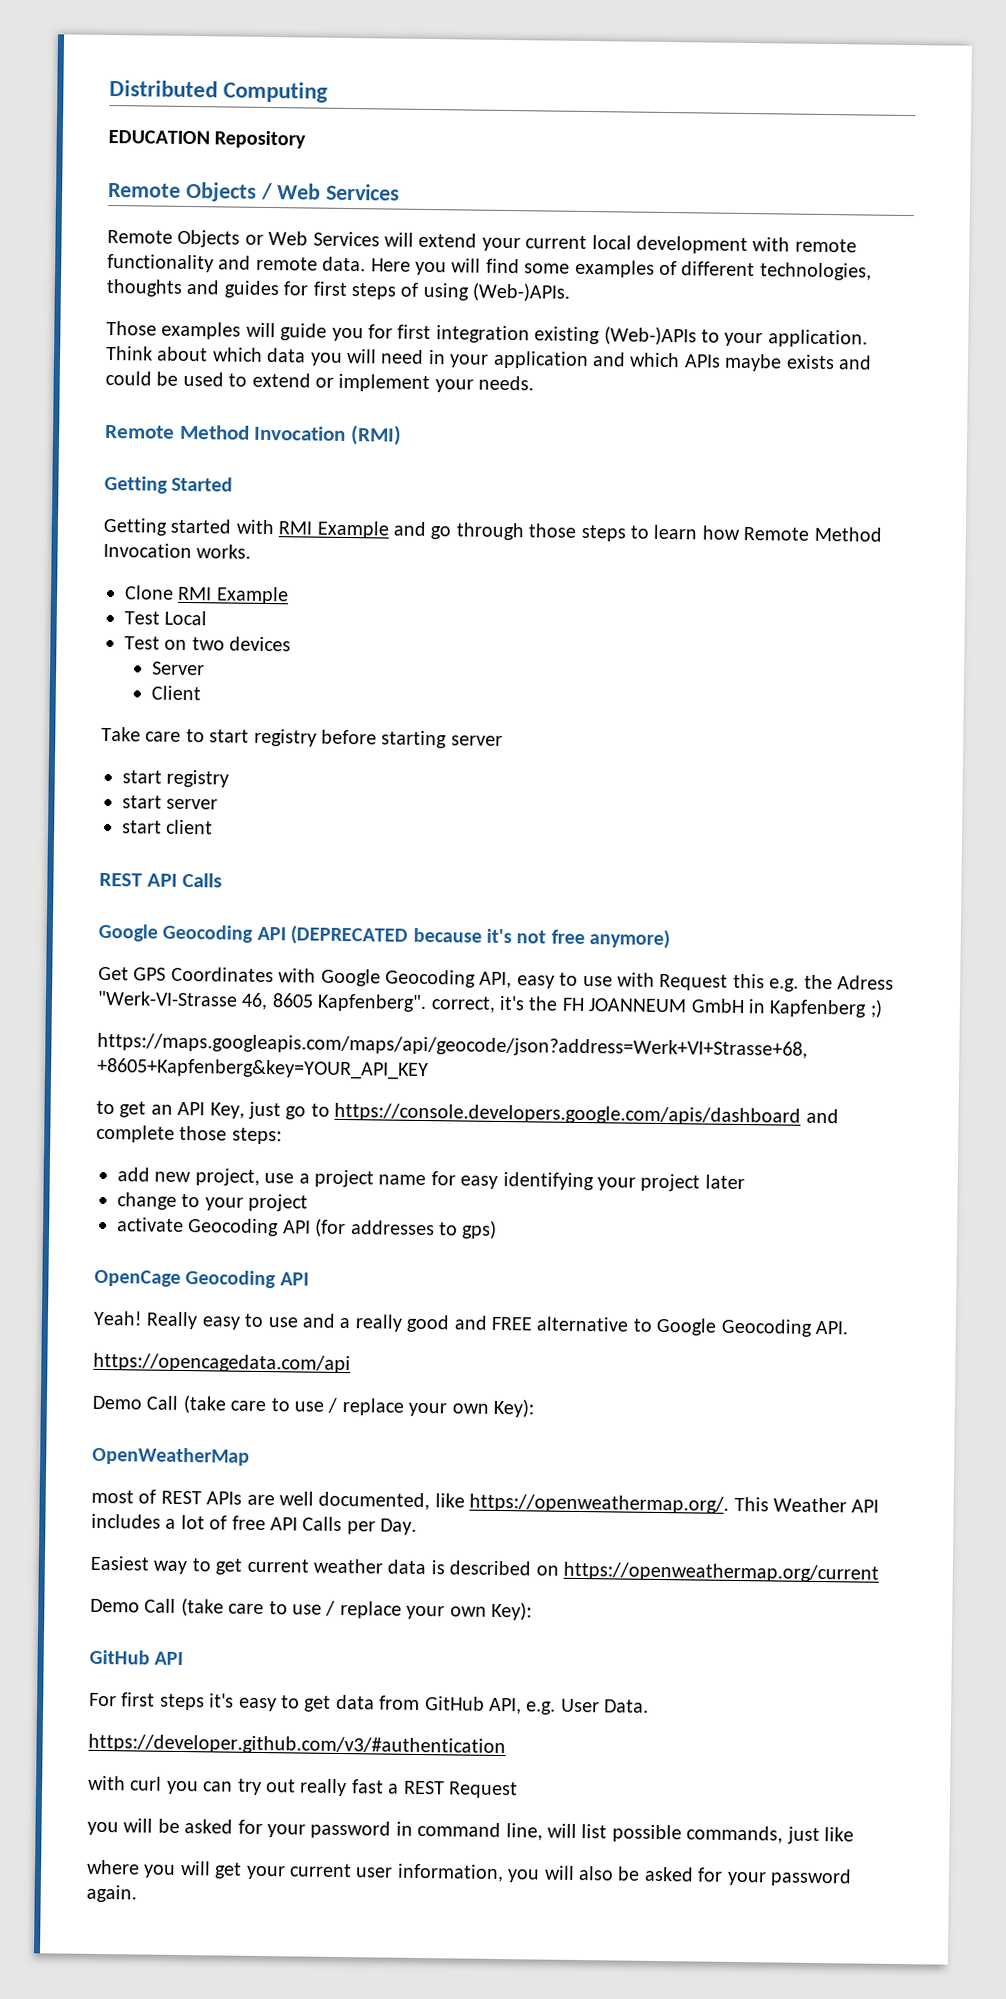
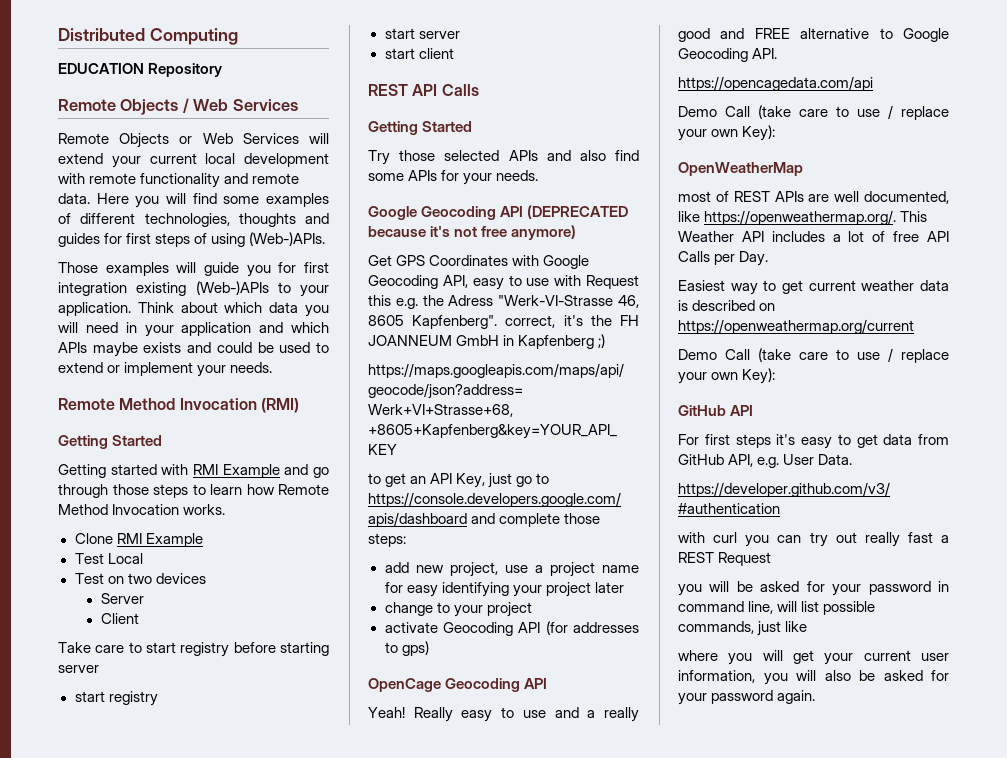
  REST API Calls
+ Getting Started
+ Try those selected APIs and also find some APIs for your needs.

